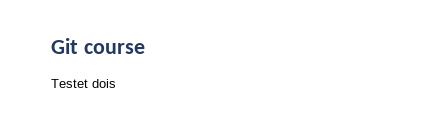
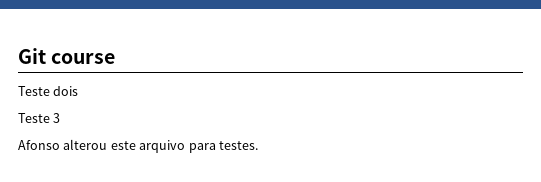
- Testet dois
+ Teste dois
+ Teste 3
+ Afonso alterou este arquivo para testes.

